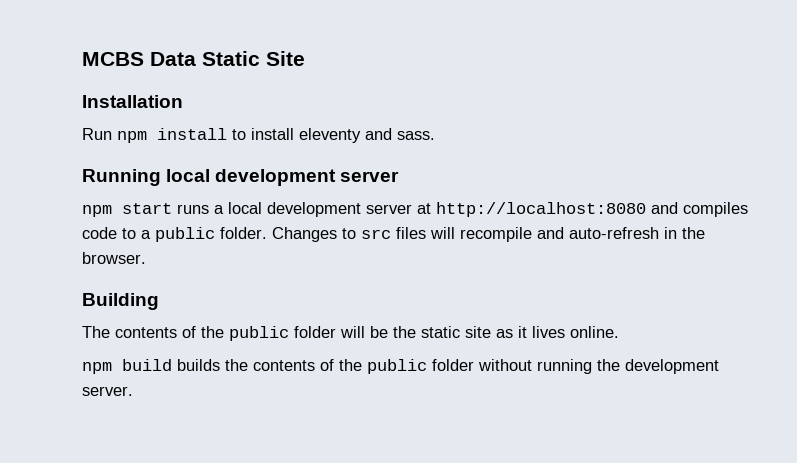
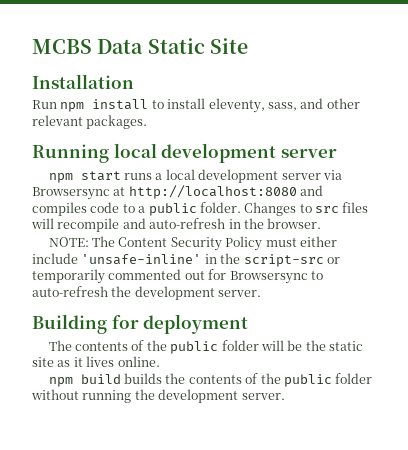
- Run npm install to install eleventy and sass.
+ Run npm install to install eleventy, sass, and other relevant packages.
- npm start runs a local development server at http://localhost:8080 and compiles code to a public folder.
+ npm start runs a local development server via Browsersync at http://localhost:8080 and compiles code to a public folder.
+ NOTE: The Content Security Policy must either include 'unsafe-inline' in the script-src or temporarily commented out for Browsersync to auto-refresh the development server.
- Building
+ Building for deployment

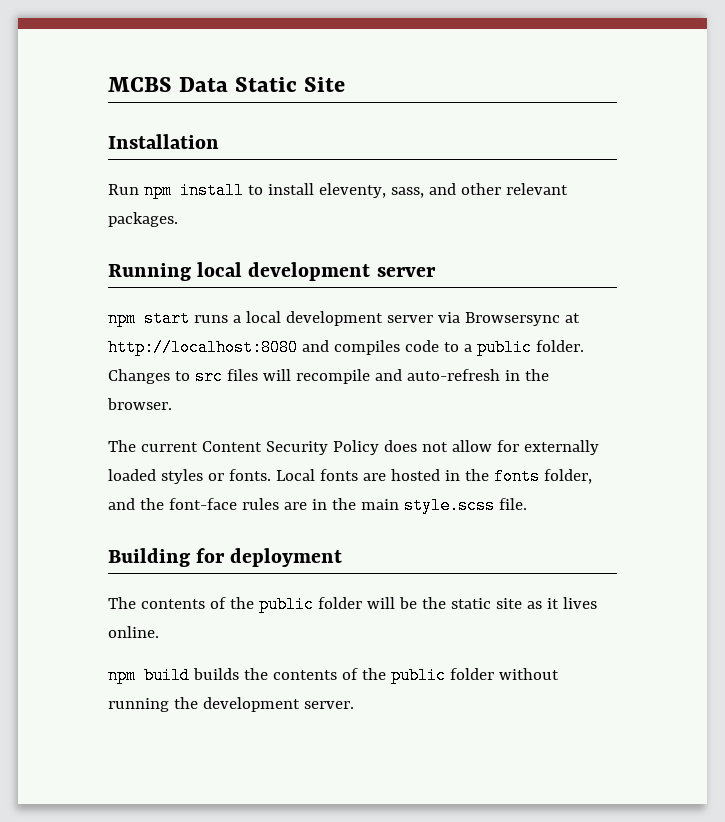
- NOTE: The Content Security Policy must either include 'unsafe-inline' in the script-src or temporarily commented out for Browsersync to auto-refresh the development server.
+ The current Content Security Policy does not allow for externally loaded styles or fonts. Local fonts are hosted in the fonts folder, and the font-face rules are in the main style.scss file.

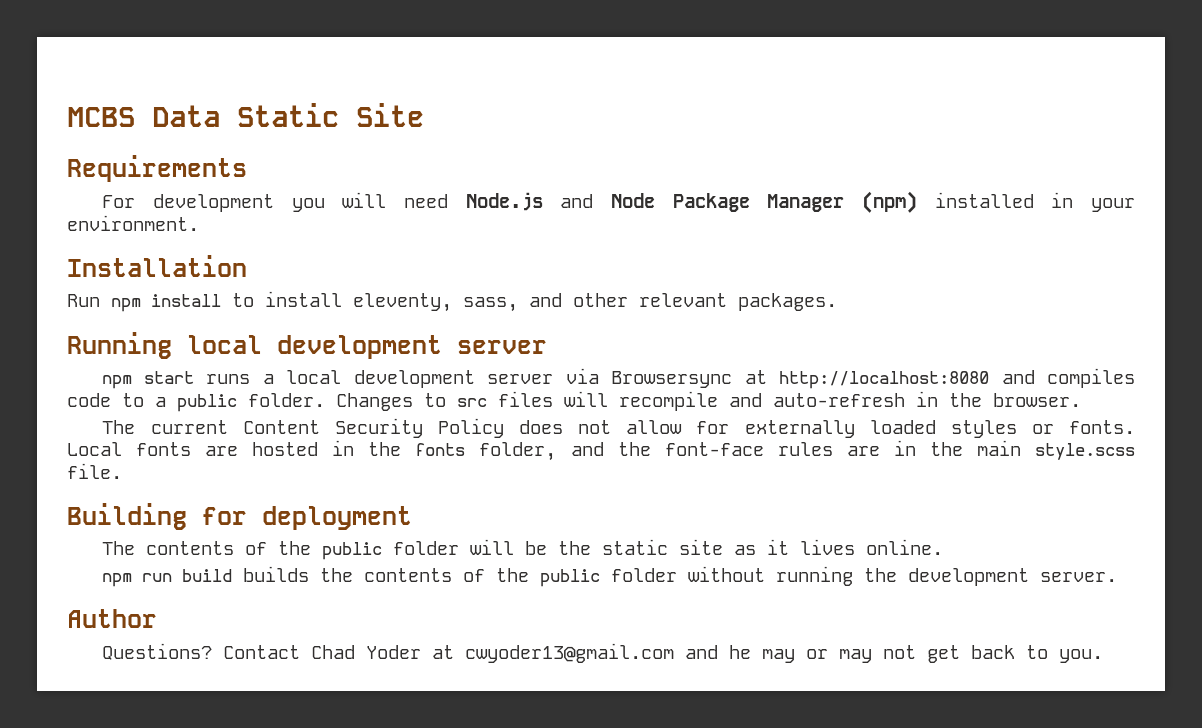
+ Requirements
+ For development you will need Node.js and Node Package Manager (npm) installed in your environment.
- npm build builds the contents of the public folder without running the development server.
+ npm run build builds the contents of the public folder without running the development server.
+ Author
+ Questions? Contact Chad Yoder at cwyoder13@gmail.com and he may or may not get back to you.

